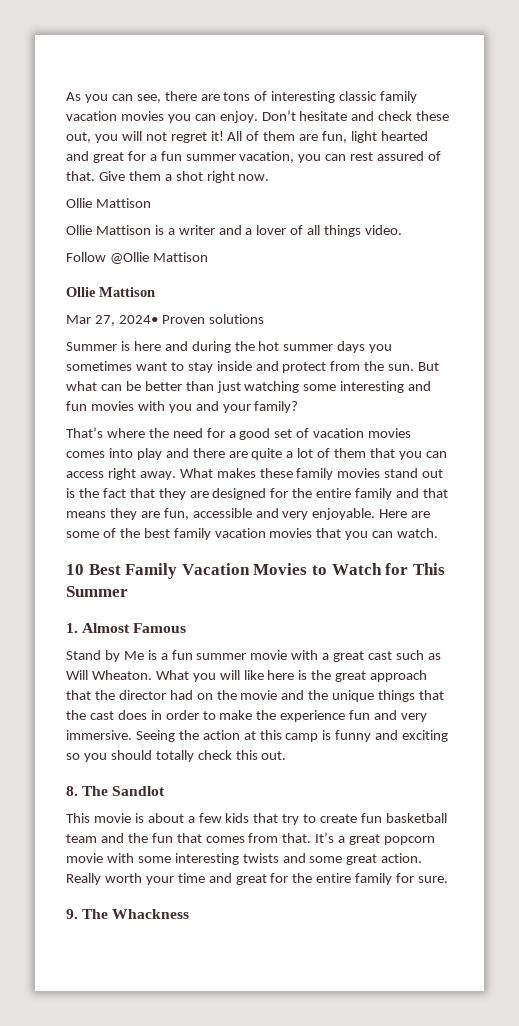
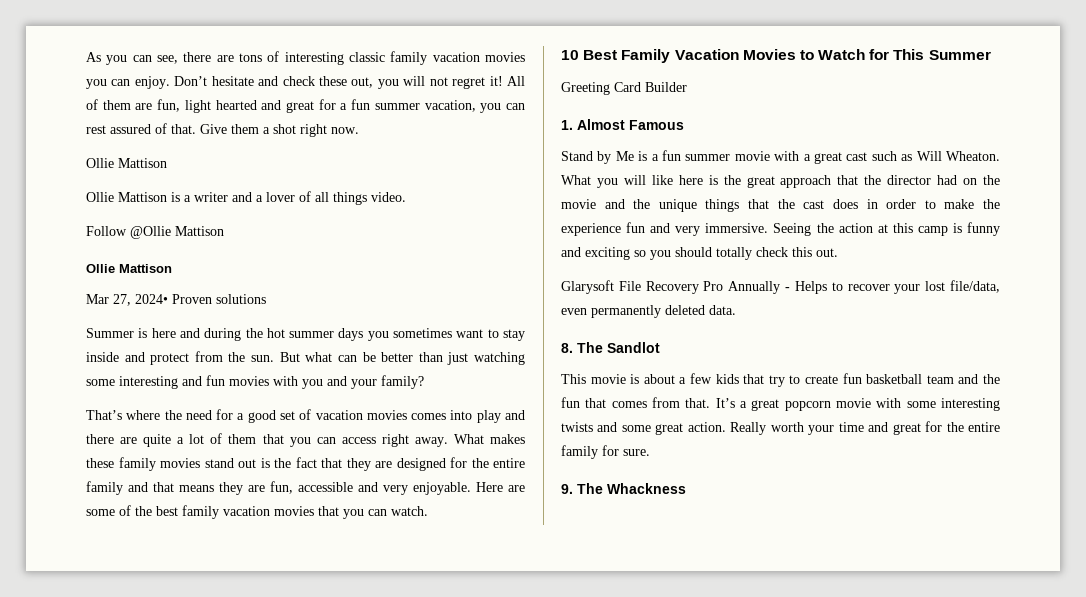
+ Greeting Card Builder
+ Glarysoft File Recovery Pro Annually - Helps to recover your lost file/data, even permanently deleted data.

